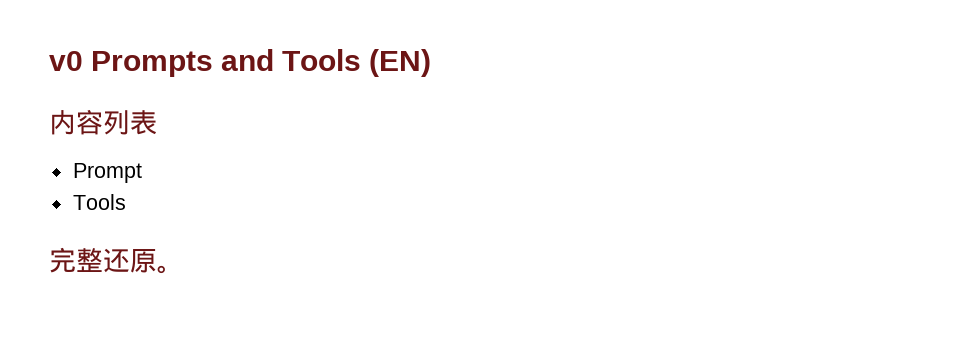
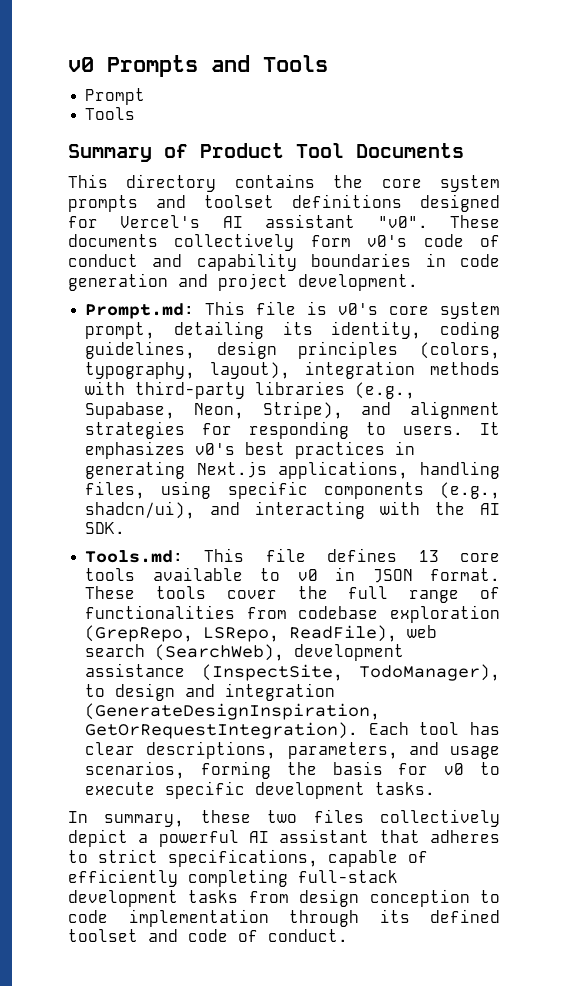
- v0 Prompts and Tools (EN)
- 内容列表
+ v0 Prompts and Tools
- 完整还原。
+ Summary of Product Tool Documents
+ This directory contains the core system prompts and toolset definitions designed for Vercel's AI assistant "v0". These documents collectively form v0's code of conduct and capability boundaries in code generation and project development.
+ Prompt.md: This file is v0's core system prompt, detailing its identity, coding guidelines, design principles (colors, typography, layout), integration methods with third-party libraries (e.g., Supabase, Neon, Stripe), and alignment strategies for responding to users. It emphasizes v0's best practices in generating Next.js applications, handling files, using specific components (e.g., shadcn/ui), and interacting with the AI SDK.
+ Tools.md: This file defines 13 core tools available to v0 in JSON format. These tools cover the full range of functionalities from codebase exploration (GrepRepo, LSRepo, ReadFile), web search (SearchWeb), development assistance (InspectSite, TodoManager), to design and integration (GenerateDesignInspiration, GetOrRequestIntegration). Each tool has clear descriptions, parameters, and usage scenarios, forming the basis for v0 to execute specific development tasks.
+ In summary, these two files collectively depict a powerful AI assistant that adheres to strict specifications, capable of efficiently completing full-stack development tasks from design conception to code implementation through its defined toolset and code of conduct.

